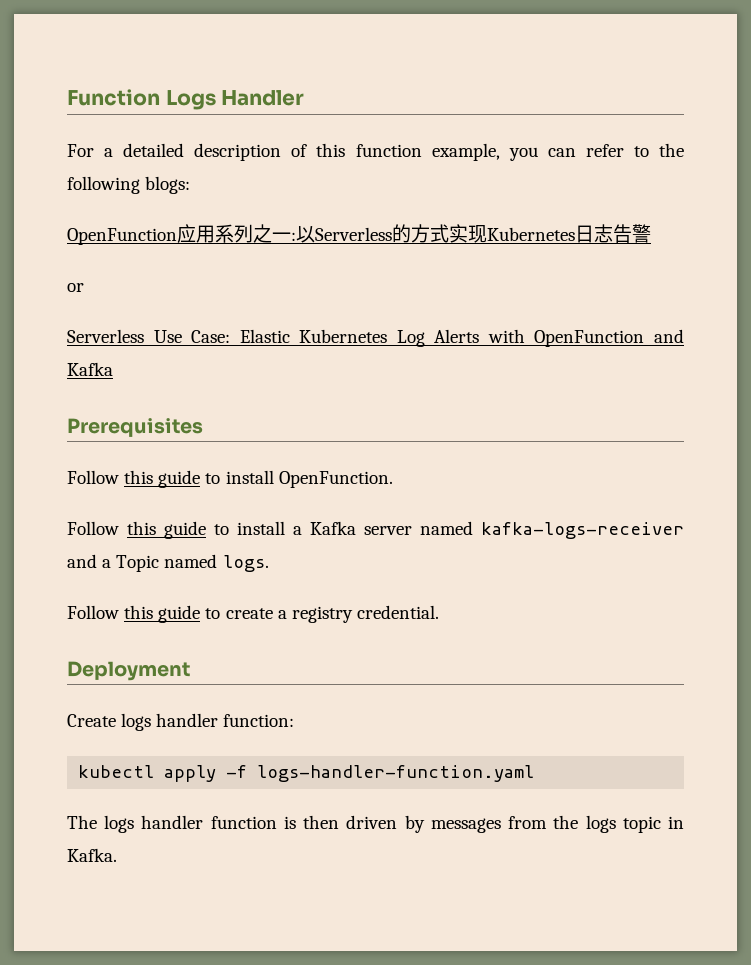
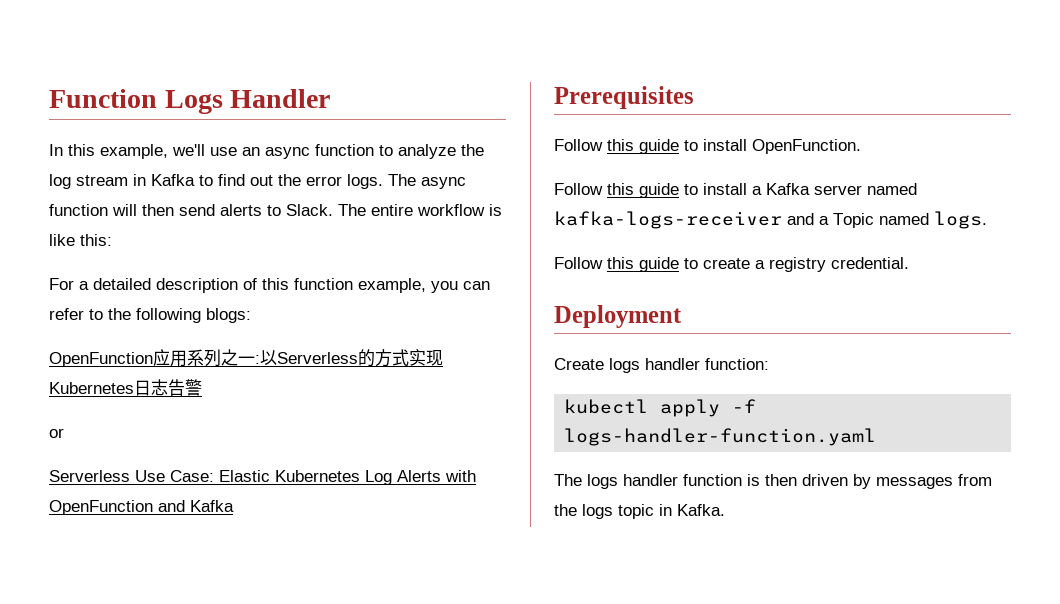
+ In this example, we'll use an async function to analyze the log stream in Kafka to find out the error logs. The async function will then send alerts to Slack. The entire workflow is like this:

